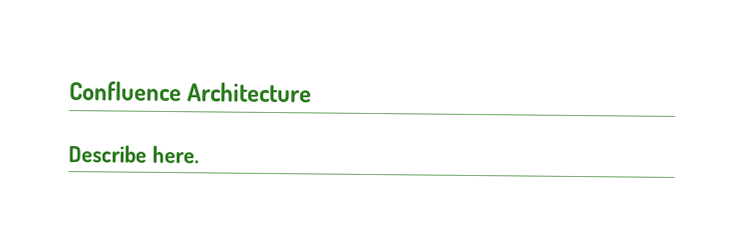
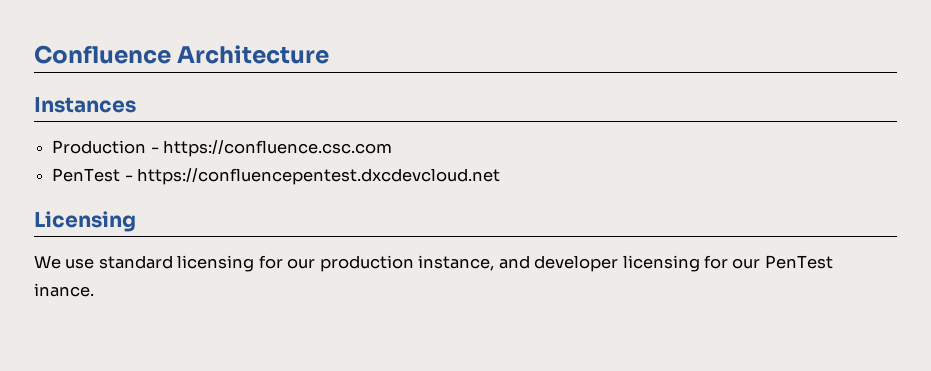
- Describe here.
+ Instances
+ Production - https://confluence.csc.com
+ PenTest - https://confluencepentest.dxcdevcloud.net
+ Licensing
+ We use standard licensing for our production instance, and developer licensing for our PenTest inance.

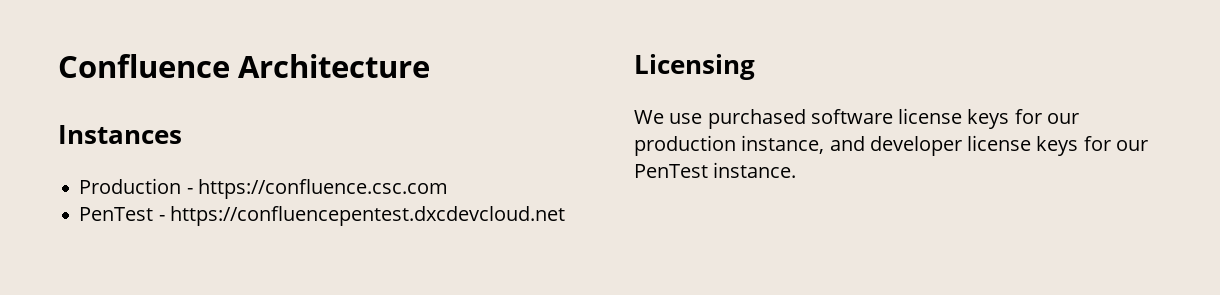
- We use standard licensing for our production instance, and developer licensing for our PenTest inance.
+ We use purchased software license keys for our production instance, and developer license keys for our PenTest instance.

